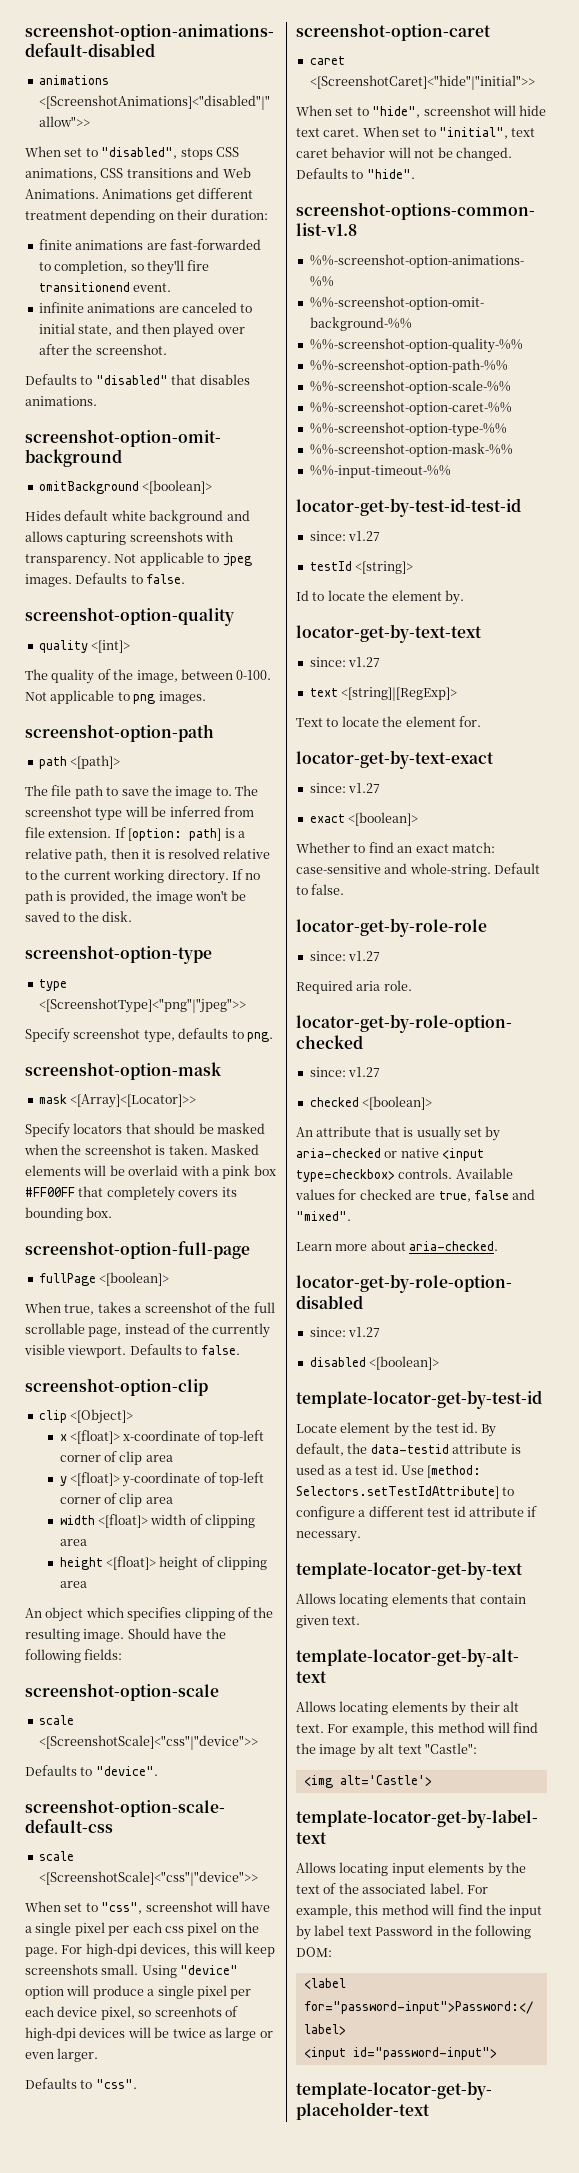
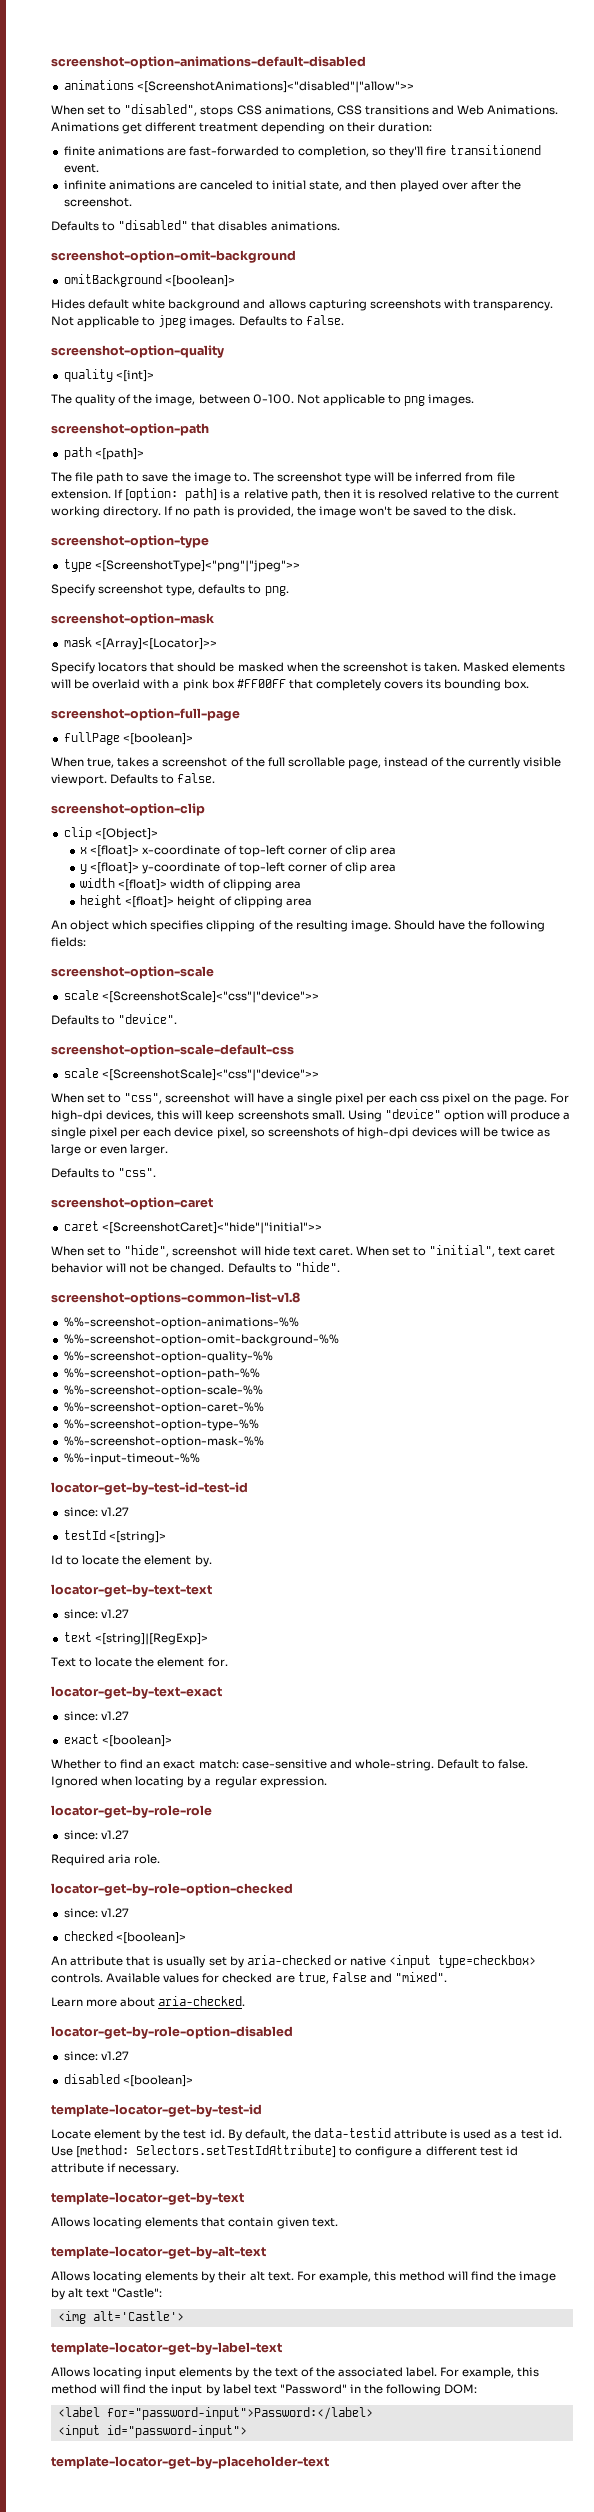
- Using "device" option will produce a single pixel per each device pixel, so screenhots of high-dpi devices will be twice as large or even larger.
+ Using "device" option will produce a single pixel per each device pixel, so screenshots of high-dpi devices will be twice as large or even larger.
+ Ignored when locating by a regular expression.
- For example, this method will find the input by label text Password in the following DOM:
+ For example, this method will find the input by label text "Password" in the following DOM:

